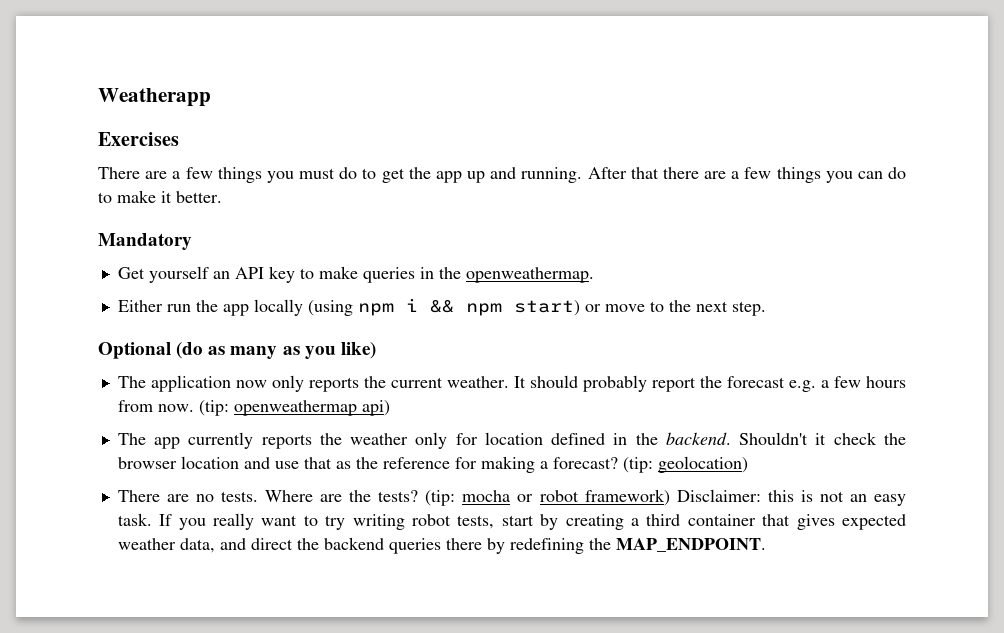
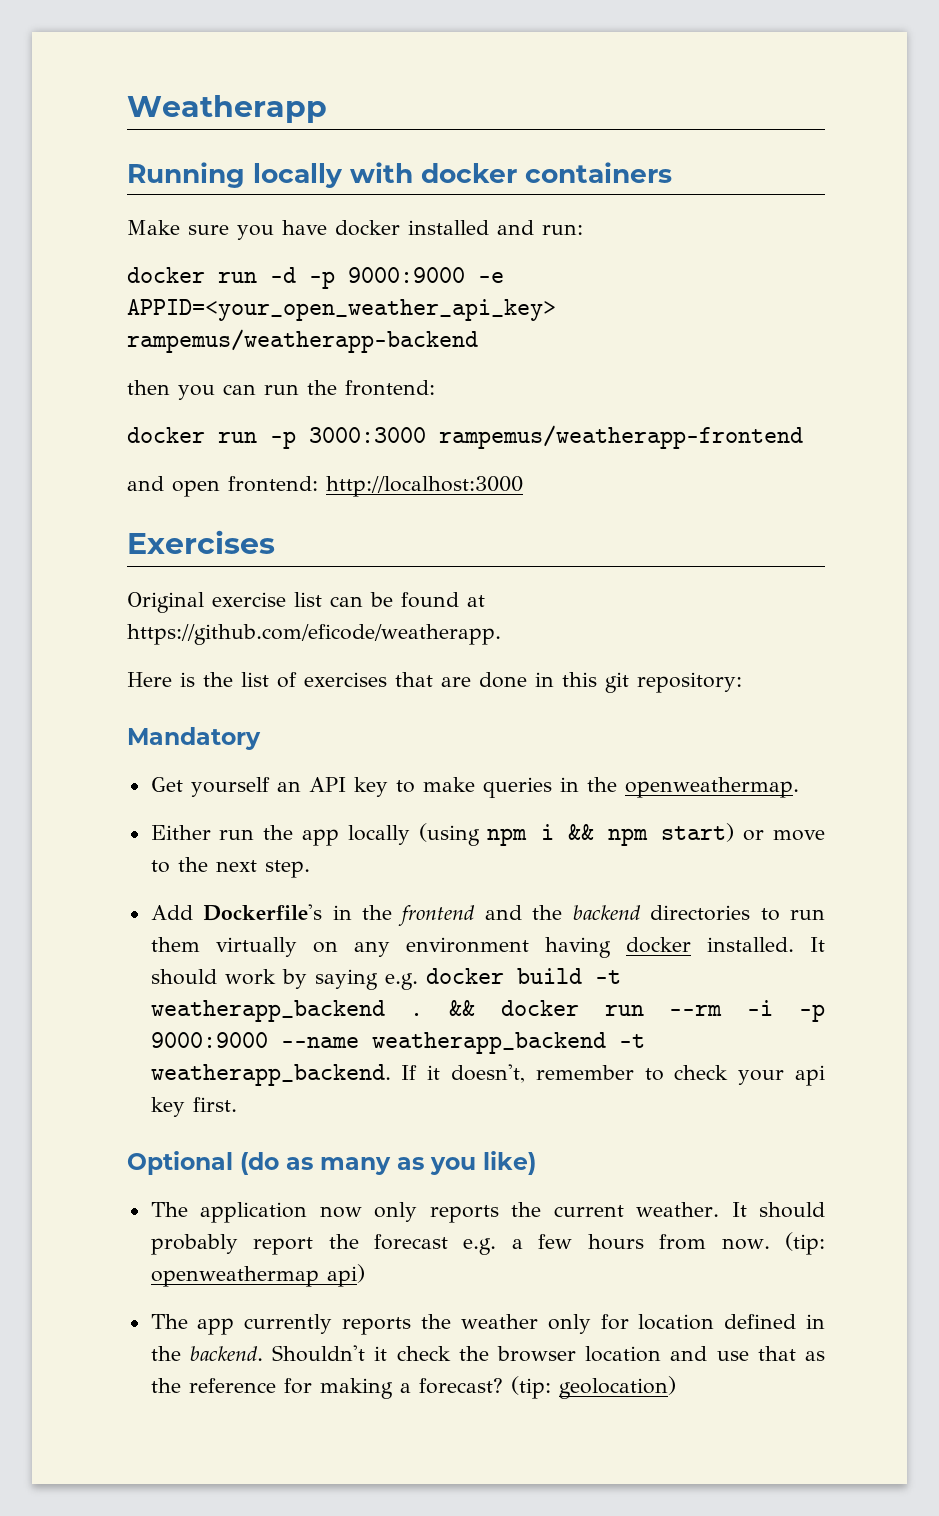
+ Running locally with docker containers
+ Make sure you have docker installed and run:
+ docker run -d -p 9000:9000 -e APPID=<your_open_weather_api_key> rampemus/weatherapp-backend
+ then you can run the frontend:
+ docker run -p 3000:3000 rampemus/weatherapp-frontend
+ and open frontend: http://localhost:3000
  Exercises
- There are a few things you must do to get the app up and running. After that there are a few things you can do to make it better.
+ Original exercise list can be found at https://github.com/eficode/weatherapp.
+ Here is the list of exercises that are done in this git repository:
+ Add Dockerfile's in the frontend and the backend directories to run them virtually on any environment having docker installed. It should work by saying e.g. docker build -t weatherapp_backend . && docker run --rm -i -p 9000:9000 --name weatherapp_backend -t weatherapp_backend. If it doesn't, remember to check your api key first.
- There are no tests. Where are the tests? (tip: mocha or robot framework) Disclaimer: this is not an easy task. If you really want to try writing robot tests, start by creating a third container that gives expected weather data, and direct the backend queries there by redefining the MAP_ENDPOINT.

